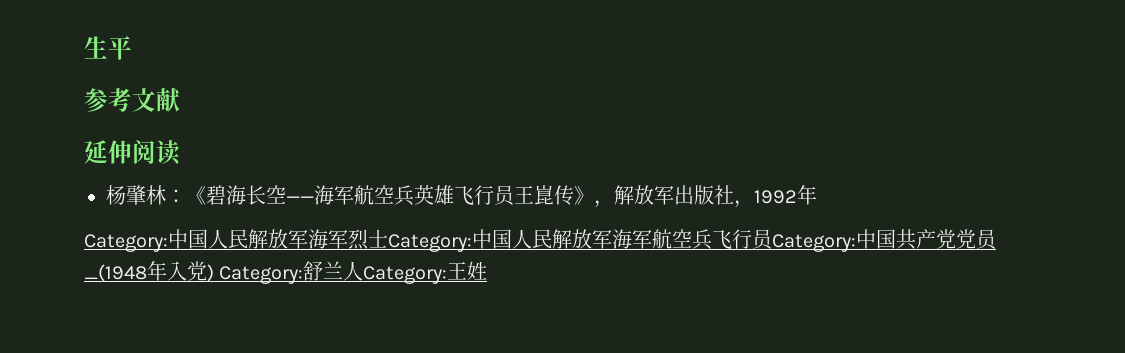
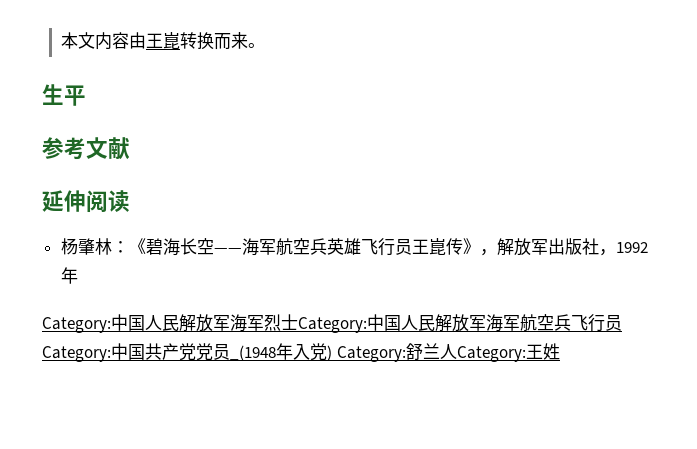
+ 本文内容由王崑转换而来。

